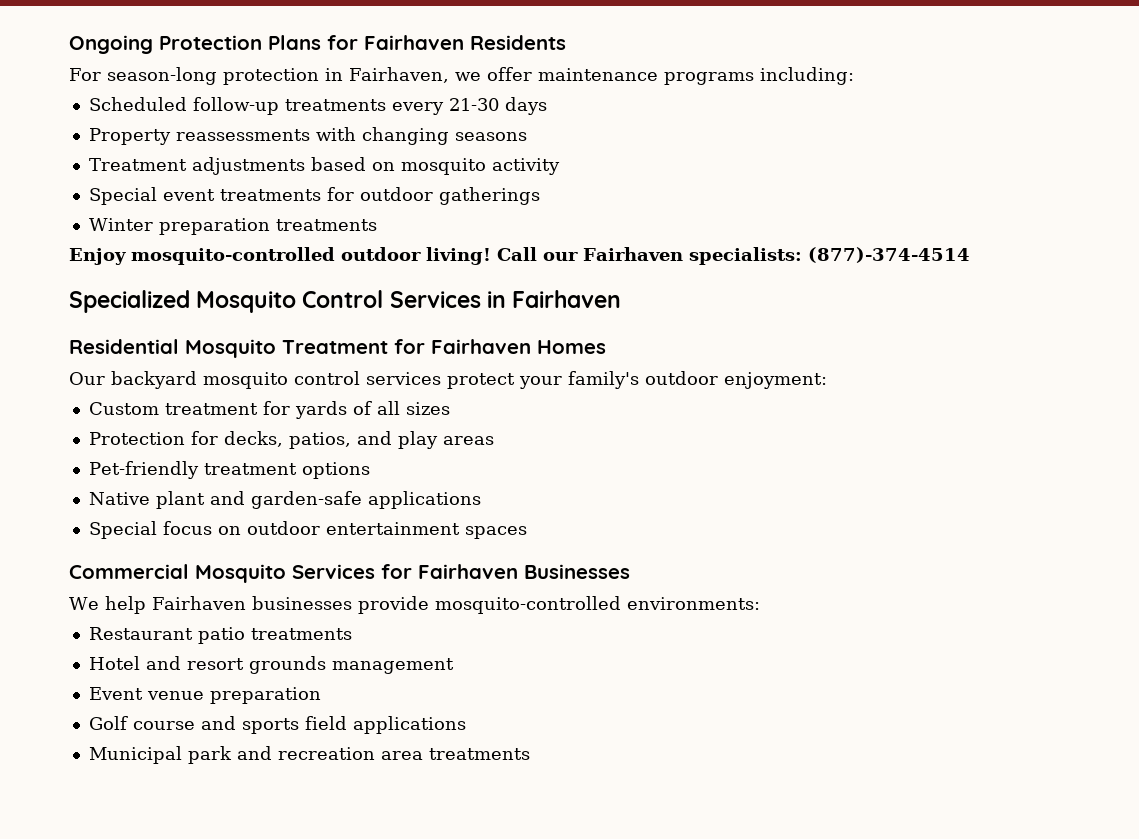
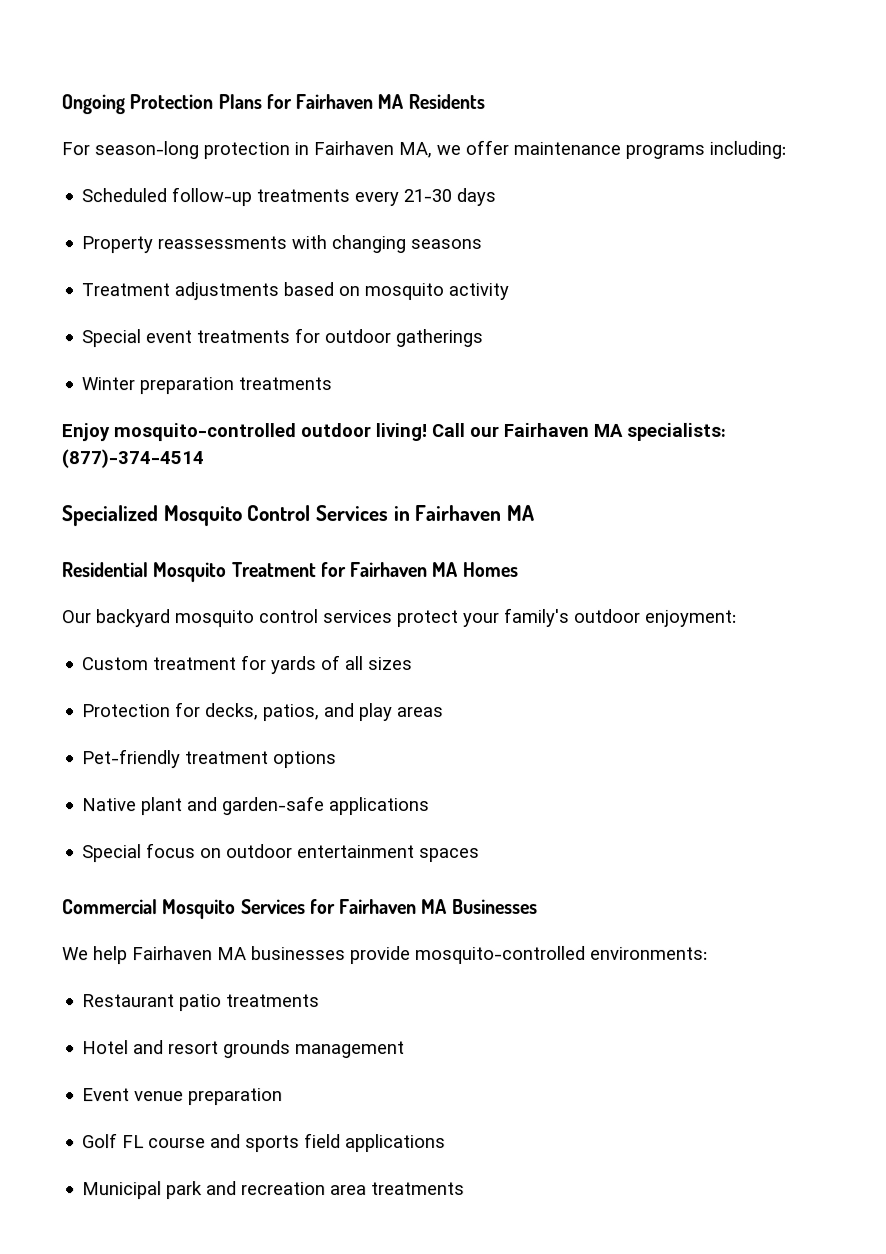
- Ongoing Protection Plans for Fairhaven Residents
+ Ongoing Protection Plans for Fairhaven MA Residents
- For season-long protection in Fairhaven, we offer maintenance programs including:
+ For season-long protection in Fairhaven MA, we offer maintenance programs including:
- Call our Fairhaven specialists: (877)-374-4514
+ Call our Fairhaven MA specialists: (877)-374-4514
- Specialized Mosquito Control Services in Fairhaven
+ Specialized Mosquito Control Services in Fairhaven MA
- Residential Mosquito Treatment for Fairhaven Homes
+ Residential Mosquito Treatment for Fairhaven MA Homes
- Commercial Mosquito Services for Fairhaven Businesses
+ Commercial Mosquito Services for Fairhaven MA Businesses
- We help Fairhaven businesses provide mosquito-controlled environments:
+ We help Fairhaven MA businesses provide mosquito-controlled environments:
- Golf course and sports field applications
+ Golf FL course and sports field applications

